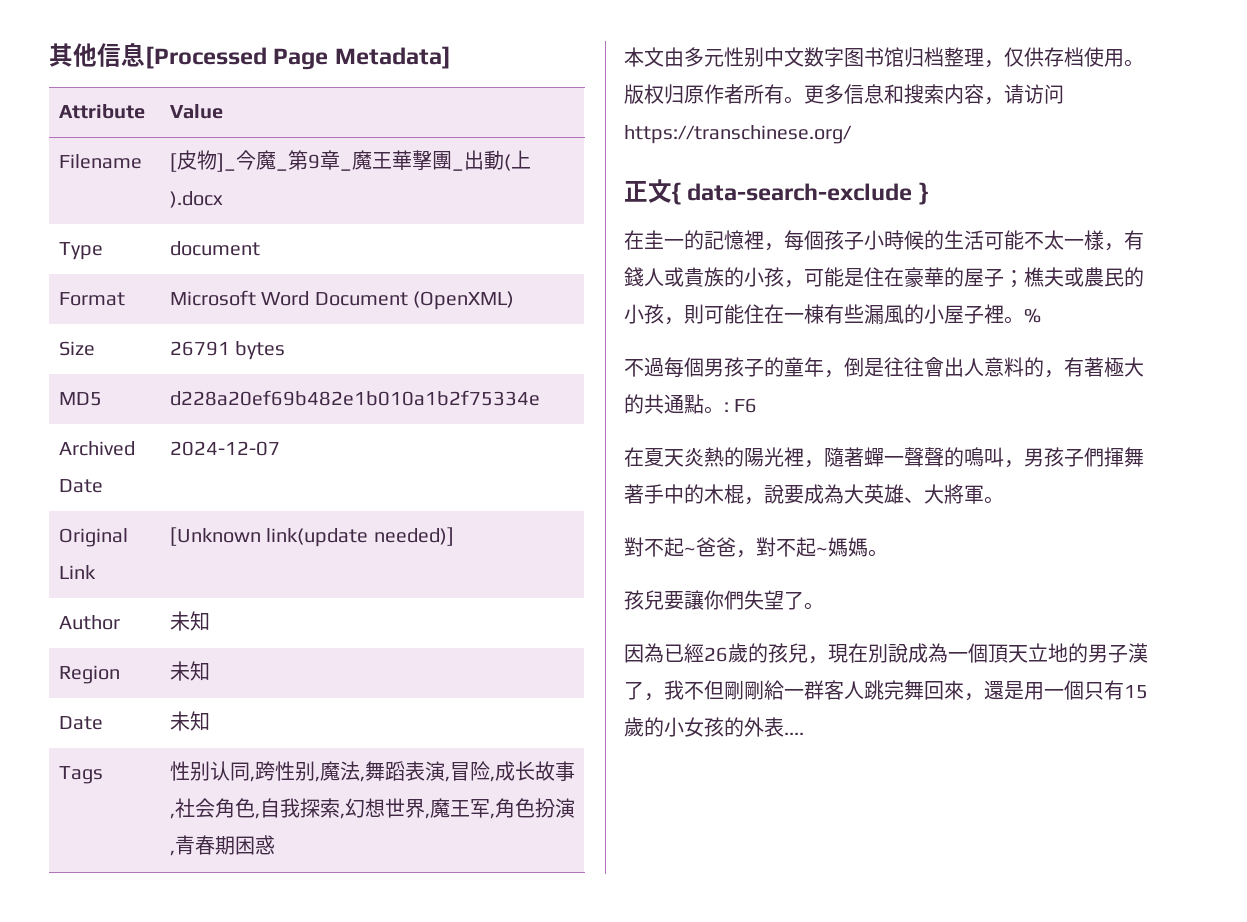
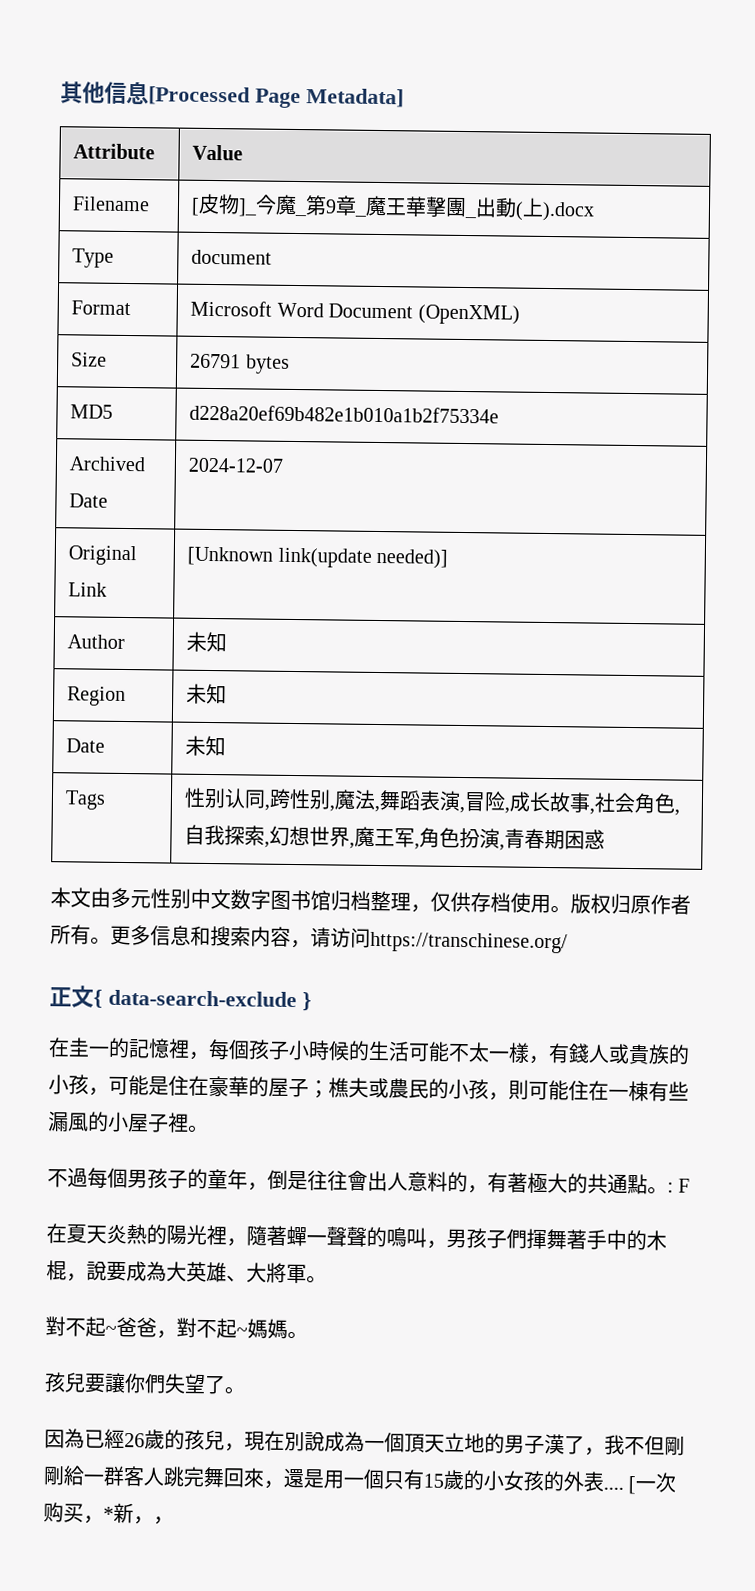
- %
- 不過每個男孩子的童年，倒是往往會出人意料的，有著極大的共通點。: F6
+ 不過每個男孩子的童年，倒是往往會出人意料的，有著極大的共通點。: F
+ [一次购买，*新，，

